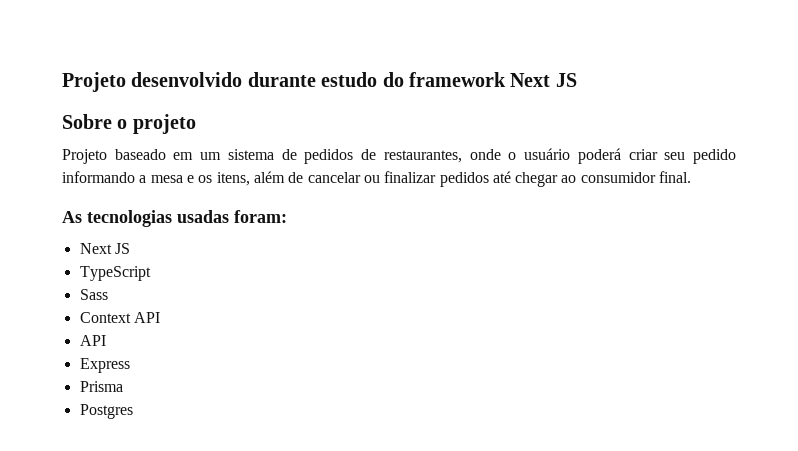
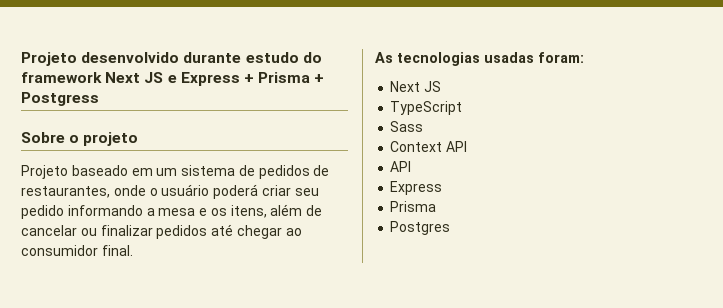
- Projeto desenvolvido durante estudo do framework Next JS
+ Projeto desenvolvido durante estudo do framework Next JS e Express + Prisma + Postgress

